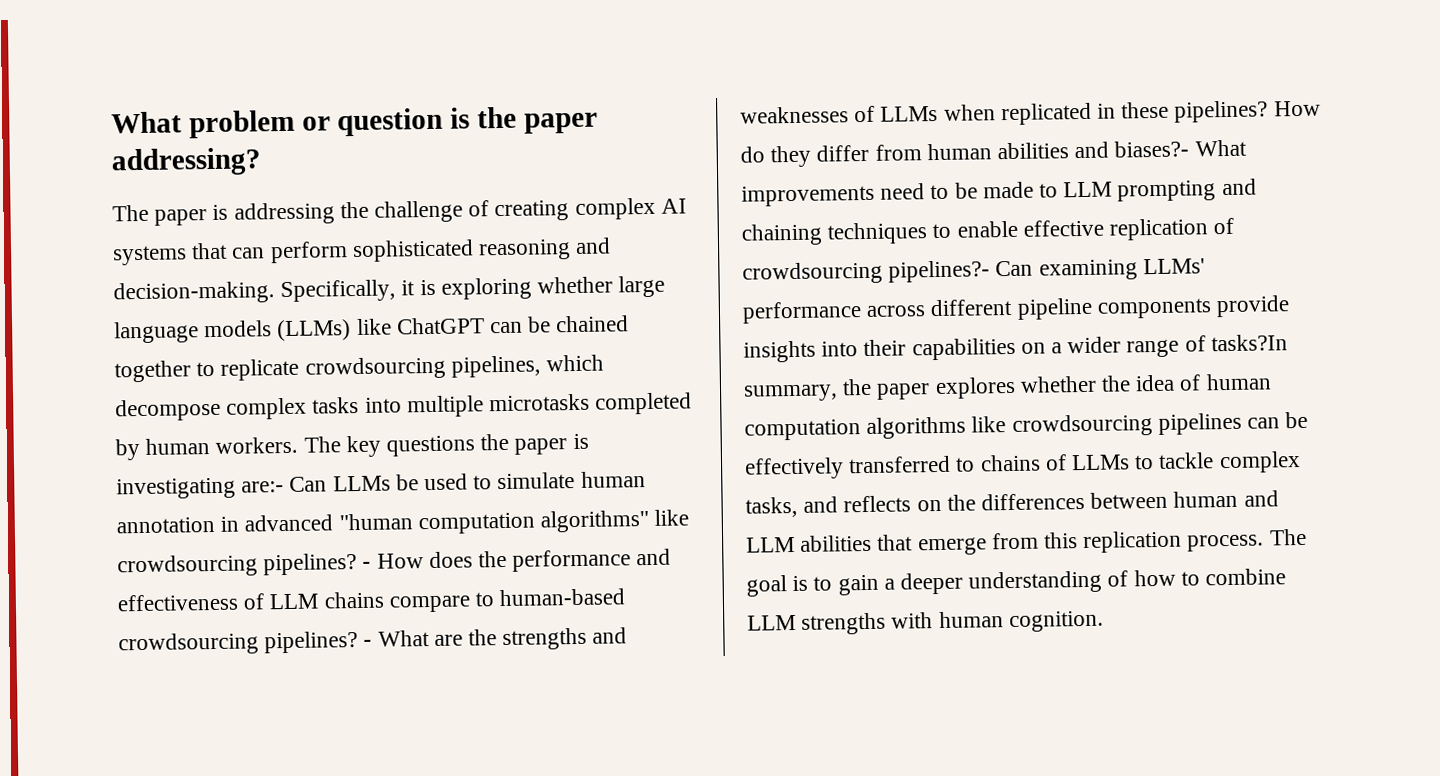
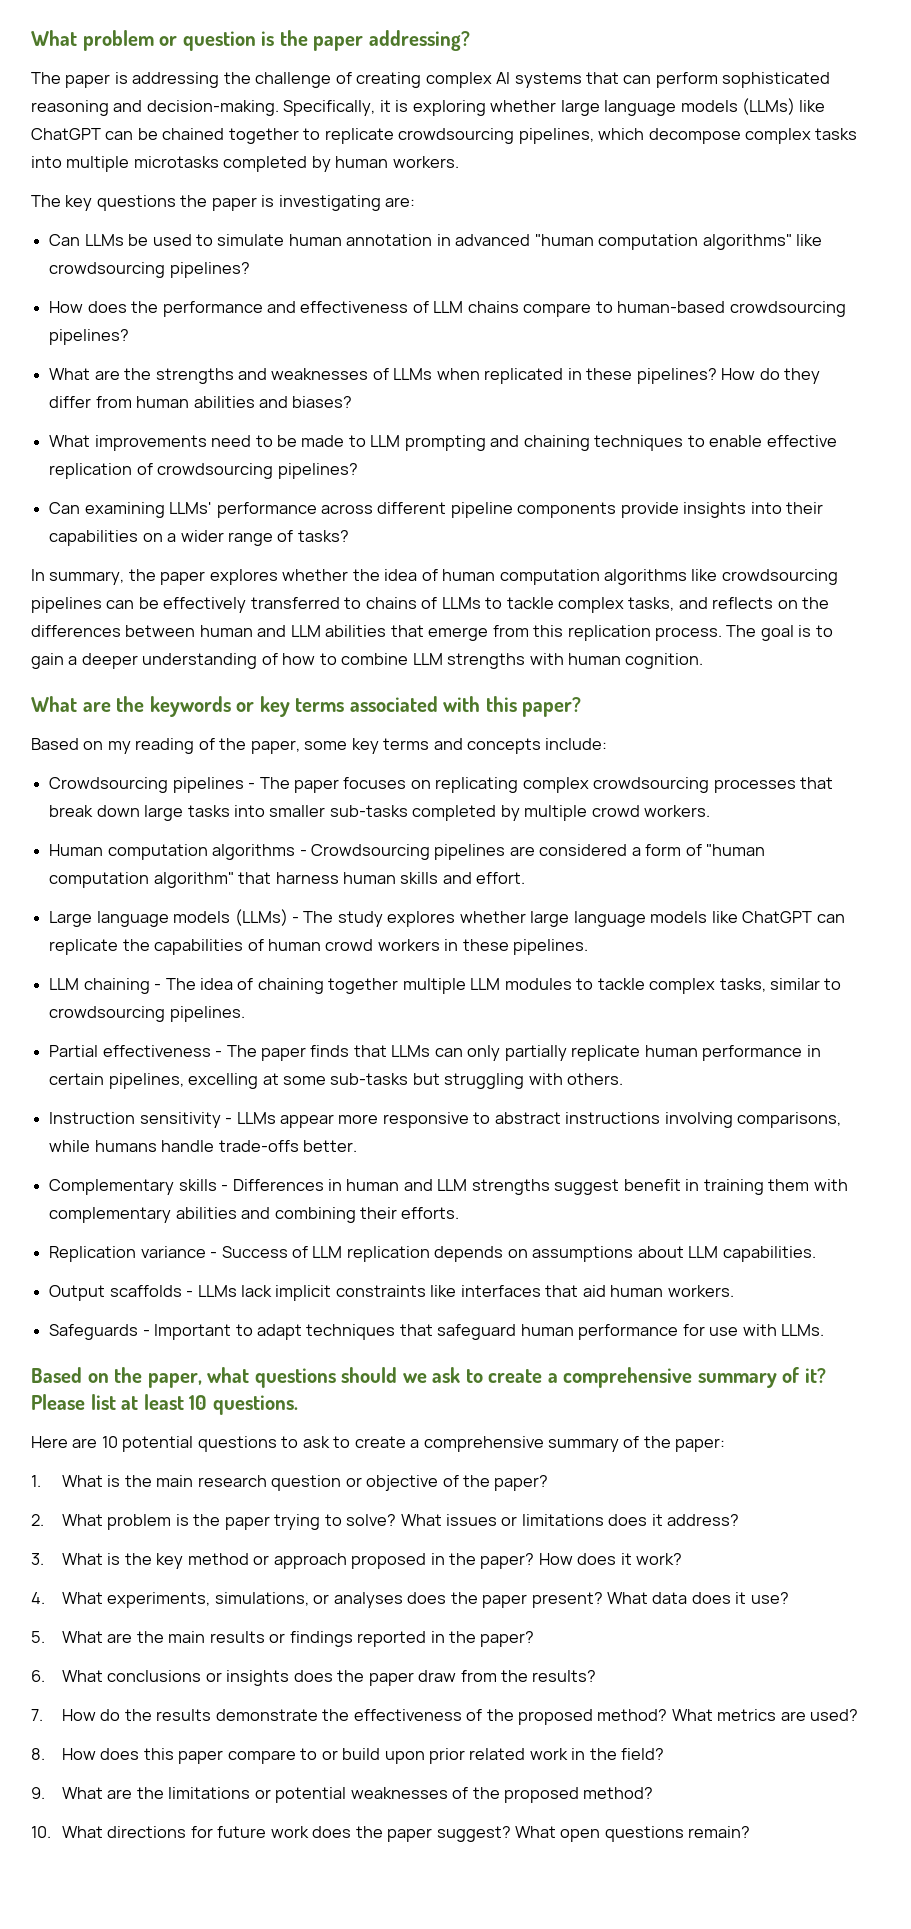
- Specifically, it is exploring whether large language models (LLMs) like ChatGPT can be chained together to replicate crowdsourcing pipelines, which decompose complex tasks into multiple microtasks completed by human workers. The key questions the paper is investigating are:- Can LLMs be used to simulate human annotation in advanced "human computation algorithms" like crowdsourcing pipelines? - How does the performance and effectiveness of LLM chains compare to human-based crowdsourcing pipelines? - What are the strengths and weaknesses of LLMs when replicated in these pipelines?
+ Specifically, it is exploring whether large language models (LLMs) like ChatGPT can be chained together to replicate crowdsourcing pipelines, which decompose complex tasks into multiple microtasks completed by human workers.
+ The key questions the paper is investigating are:
+ Can LLMs be used to simulate human annotation in advanced "human computation algorithms" like crowdsourcing pipelines?
+ How does the performance and effectiveness of LLM chains compare to human-based crowdsourcing pipelines?
+ What are the strengths and weaknesses of LLMs when replicated in these pipelines?
- How do they differ from human abilities and biases?- What improvements need to be made to LLM prompting and chaining techniques to enable effective replication of crowdsourcing pipelines?- Can examining LLMs' performance across different pipeline components provide insights into their capabilities on a wider range of tasks?In summary, the paper explores whether the idea of human computation algorithms like crowdsourcing pipelines can be effectively transferred to chains of LLMs to tackle complex tasks, and reflects on the differences between human and LLM abilities that emerge from this replication process.
+ How do they differ from human abilities and biases?
+ What improvements need to be made to LLM prompting and chaining techniques to enable effective replication of crowdsourcing pipelines?
+ Can examining LLMs' performance across different pipeline components provide insights into their capabilities on a wider range of tasks?
+ In summary, the paper explores whether the idea of human computation algorithms like crowdsourcing pipelines can be effectively transferred to chains of LLMs to tackle complex tasks, and reflects on the differences between human and LLM abilities that emerge from this replication process.
+ What are the keywords or key terms associated with this paper?
+ Based on my reading of the paper, some key terms and concepts include:
+ Crowdsourcing pipelines - The paper focuses on replicating complex crowdsourcing processes that break down large tasks into smaller sub-tasks completed by multiple crowd workers.
+ Human computation algorithms - Crowdsourcing pipelines are considered a form of "human computation algorithm" that harness human skills and effort.
+ Large language models (LLMs) - The study explores whether large language models like ChatGPT can replicate the capabilities of human crowd workers in these pipelines.
+ LLM chaining - The idea of chaining together multiple LLM modules to tackle complex tasks, similar to crowdsourcing pipelines.
+ Partial effectiveness - The paper finds that LLMs can only partially replicate human performance in certain pipelines, excelling at some sub-tasks but struggling with others.
+ Instruction sensitivity - LLMs appear more responsive to abstract instructions involving comparisons, while humans handle trade-offs better.
+ Complementary skills - Differences in human and LLM strengths suggest benefit in training them with complementary abilities and combining their efforts.
+ Replication variance - Success of LLM replication depends on assumptions about LLM capabilities.
+ Output scaffolds - LLMs lack implicit constraints like interfaces that aid human workers.
+ Safeguards - Important to adapt techniques that safeguard human performance for use with LLMs.
+ Based on the paper, what questions should we ask to create a comprehensive summary of it? Please list at least 10 questions.
+ Here are 10 potential questions to ask to create a comprehensive summary of the paper:
+ 1. What is the main research question or objective of the paper?
+ 2. What problem is the paper trying to solve? What issues or limitations does it address?
+ 3. What is the key method or approach proposed in the paper? How does it work?
+ 4. What experiments, simulations, or analyses does the paper present? What data does it use?
+ 5. What are the main results or findings reported in the paper?
+ 6. What conclusions or insights does the paper draw from the results?
+ 7. How do the results demonstrate the effectiveness of the proposed method? What metrics are used?
+ 8. How does this paper compare to or build upon prior related work in the field?
+ 9. What are the limitations or potential weaknesses of the proposed method?
+ 10. What directions for future work does the paper suggest? What open questions remain?

